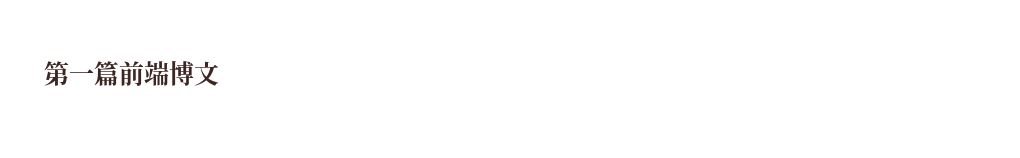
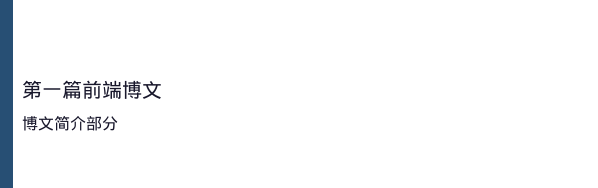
+ 博文简介部分

